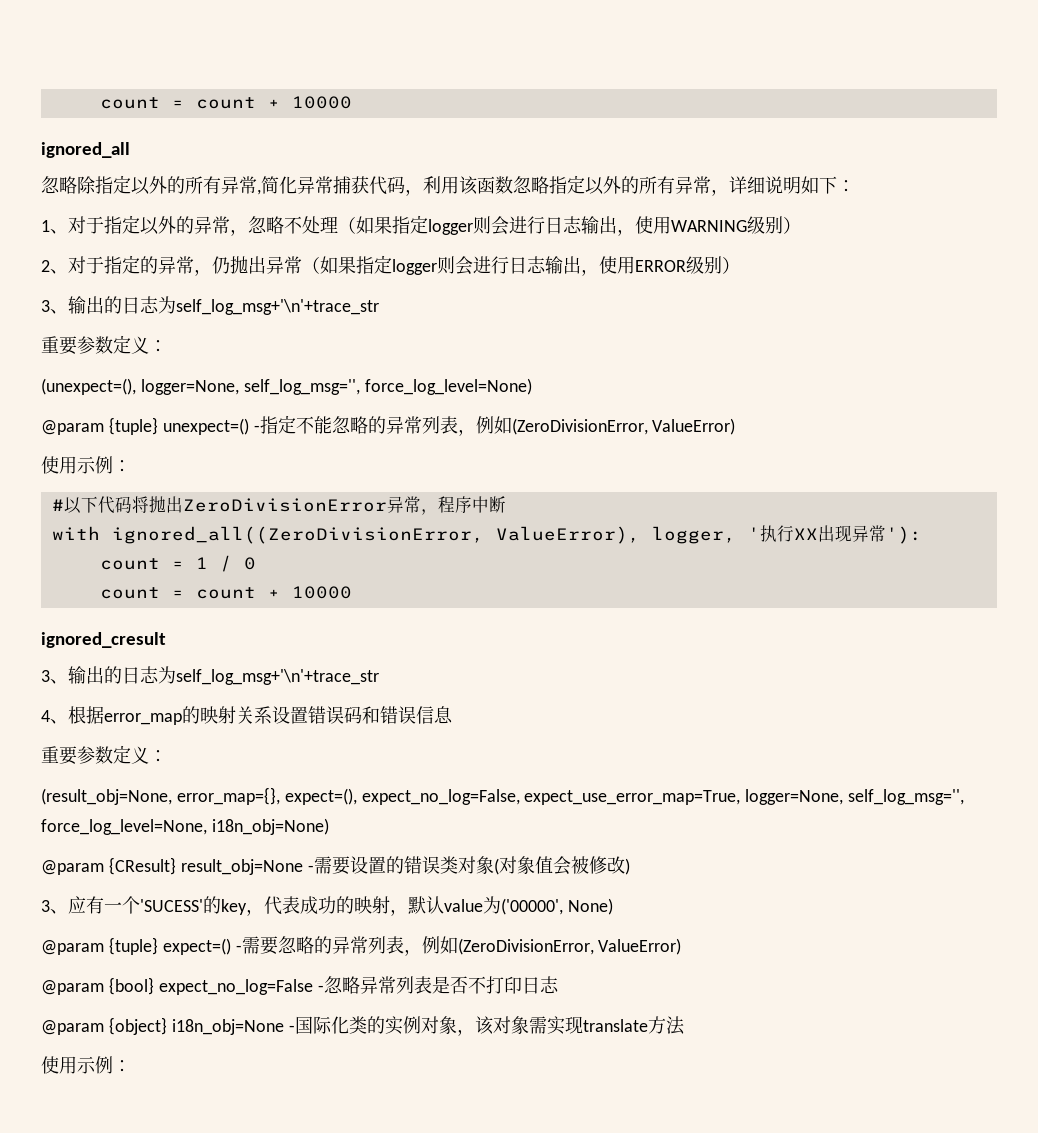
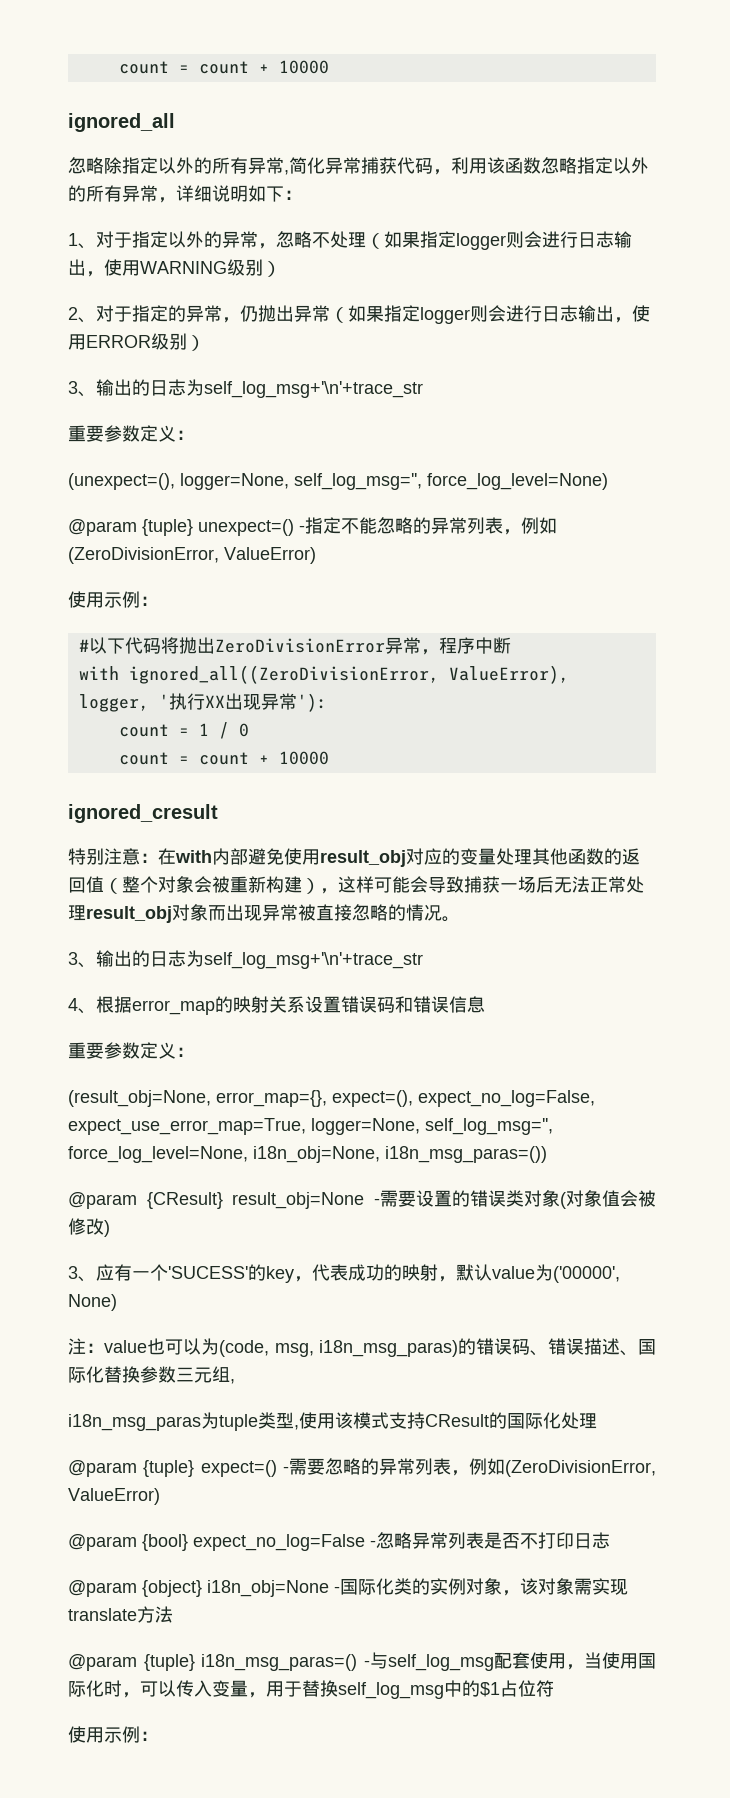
+ 特别注意：在with内部避免使用result_obj对应的变量处理其他函数的返回值（整个对象会被重新构建），这样可能会导致捕获一场后无法正常处理result_obj对象而出现异常被直接忽略的情况。
- (result_obj=None, error_map={}, expect=(), expect_no_log=False, expect_use_error_map=True, logger=None, self_log_msg='', force_log_level=None, i18n_obj=None)
+ (result_obj=None, error_map={}, expect=(), expect_no_log=False, expect_use_error_map=True, logger=None, self_log_msg='', force_log_level=None, i18n_obj=None, i18n_msg_paras=())
+ 注：value也可以为(code, msg, i18n_msg_paras)的错误码、错误描述、国际化替换参数三元组,
+ i18n_msg_paras为tuple类型,使用该模式支持CResult的国际化处理
+ @param {tuple} i18n_msg_paras=() -与self_log_msg配套使用，当使用国际化时，可以传入变量，用于替换self_log_msg中的$1占位符

